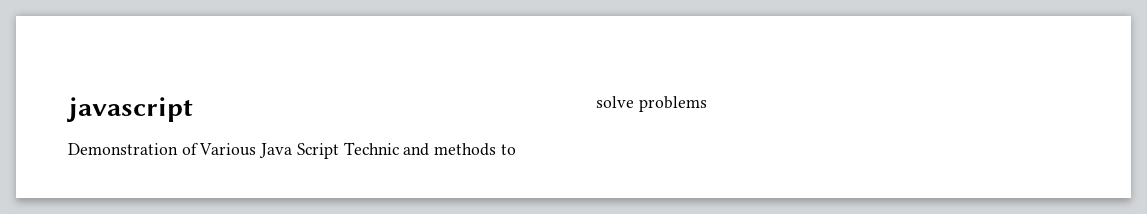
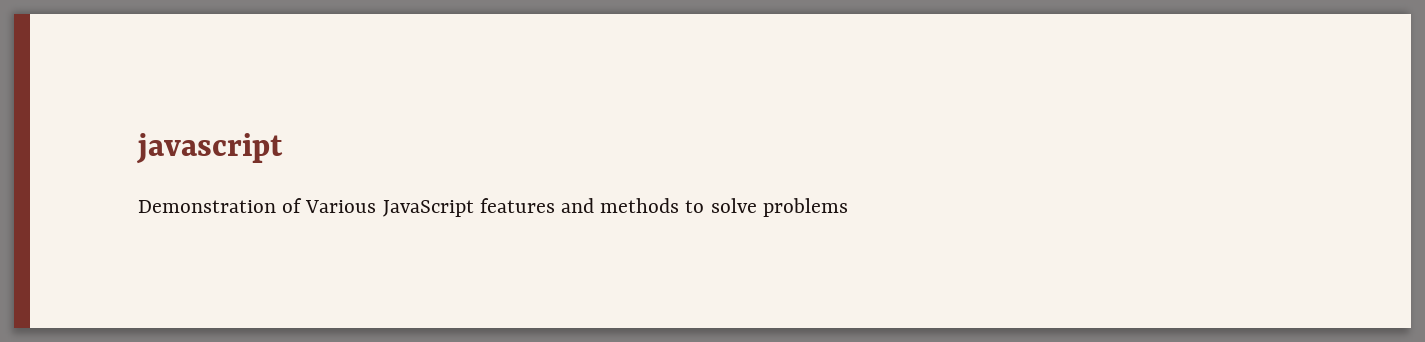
- Demonstration of Various Java Script Technic and methods to solve problems
+ Demonstration of Various JavaScript features and methods to solve problems

